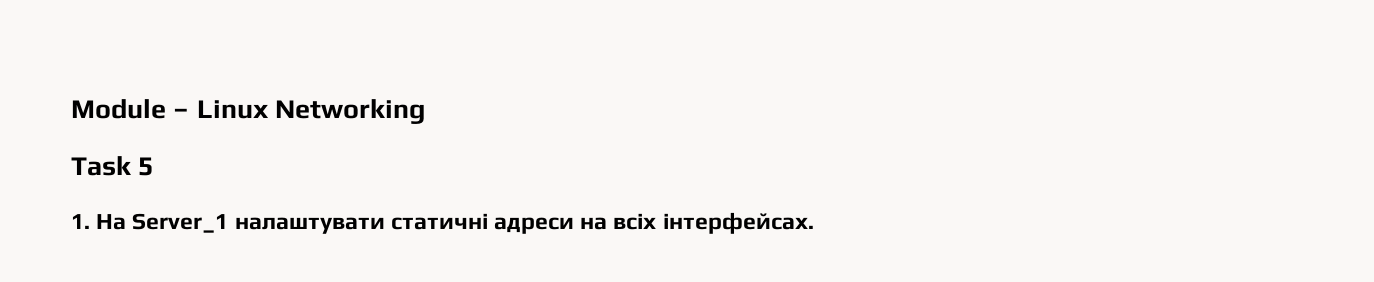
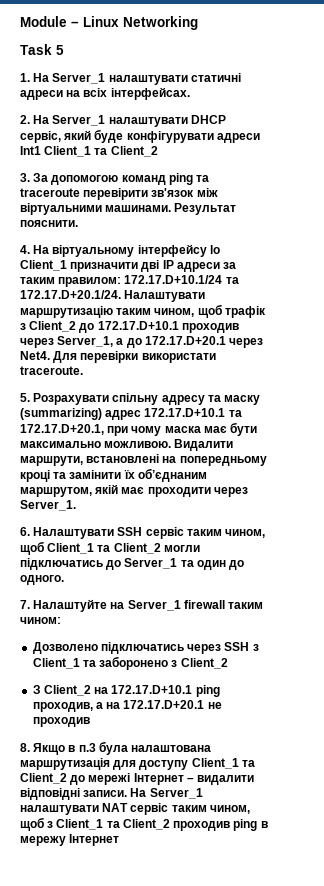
+ 2. На Server_1 налаштувати DHCP сервіс, який буде конфігурувати адреси Int1 Client_1 та Client_2
+ 3. За допомогою команд ping та traceroute перевірити зв'язок між віртуальними машинами. Результат пояснити.
+ 4. На віртуальному інтерфейсу lo Client_1 призначити дві ІР адреси за таким правилом: 172.17.D+10.1/24 та 172.17.D+20.1/24. Налаштувати маршрутизацію таким чином, щоб трафік з Client_2 до 172.17.D+10.1 проходив через Server_1, а до 172.17.D+20.1 через Net4. Для перевірки використати traceroute.
+ 5. Розрахувати спільну адресу та маску (summarizing) адрес 172.17.D+10.1 та 172.17.D+20.1, при чому маска має бути максимально можливою. Видалити маршрути, встановлені на попередньому кроці та замінити їх об’єднаним маршрутом, якій має проходити через Server_1.
+ 6. Налаштувати SSH сервіс таким чином, щоб Client_1 та Client_2 могли підключатись до Server_1 та один до одного.
+ 7. Налаштуйте на Server_1 firewall таким чином:
+ Дозволено підключатись через SSH з Client_1 та заборонено з Client_2
+ З Client_2 на 172.17.D+10.1 ping проходив, а на 172.17.D+20.1 не проходив
+ 8. Якщо в п.3 була налаштована маршрутизація для доступу Client_1 та Client_2 до мережі Інтернет – видалити відповідні записи. На Server_1 налаштувати NAT сервіс таким чином, щоб з Client_1 та Client_2 проходив ping в мережу Інтернет

